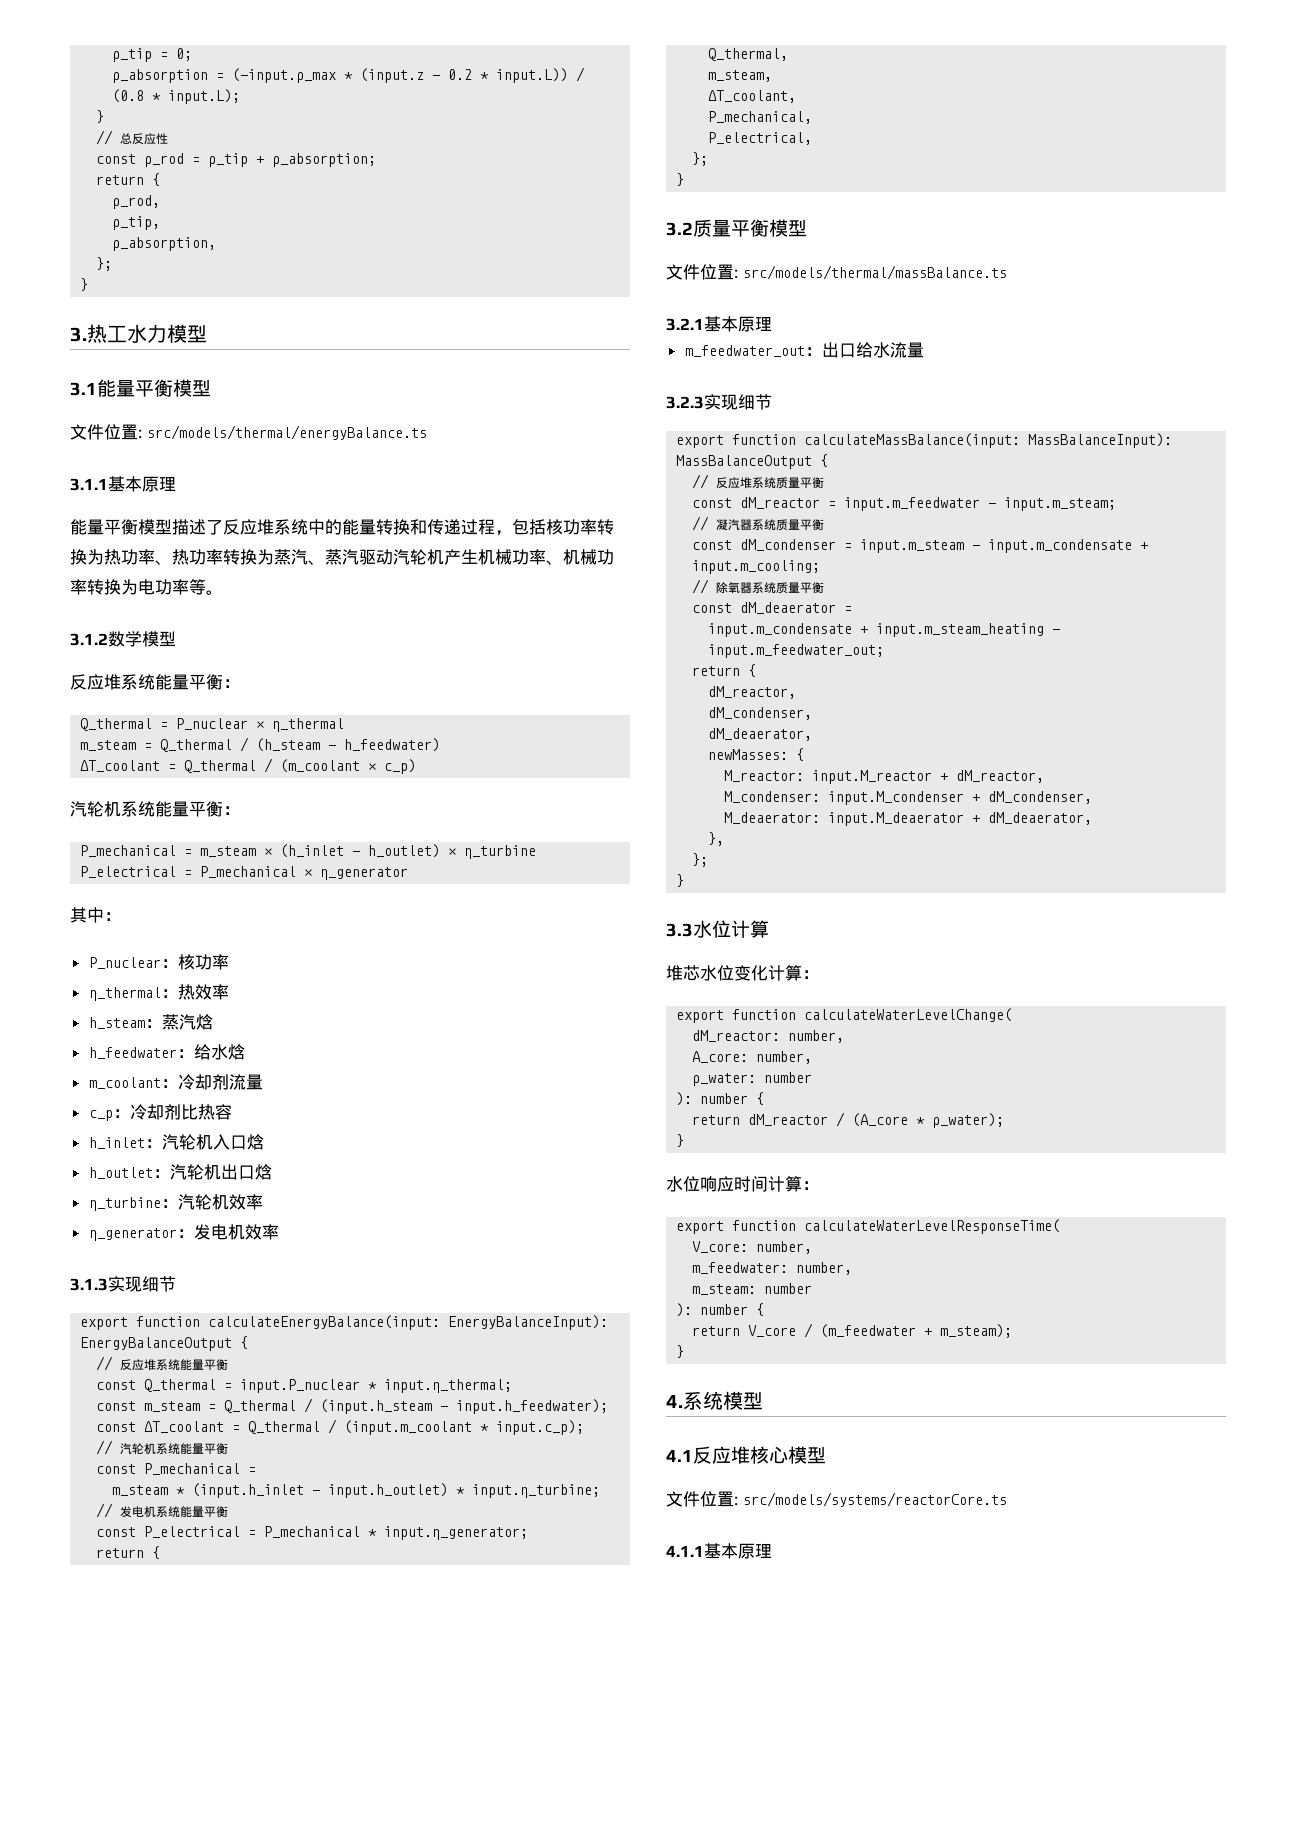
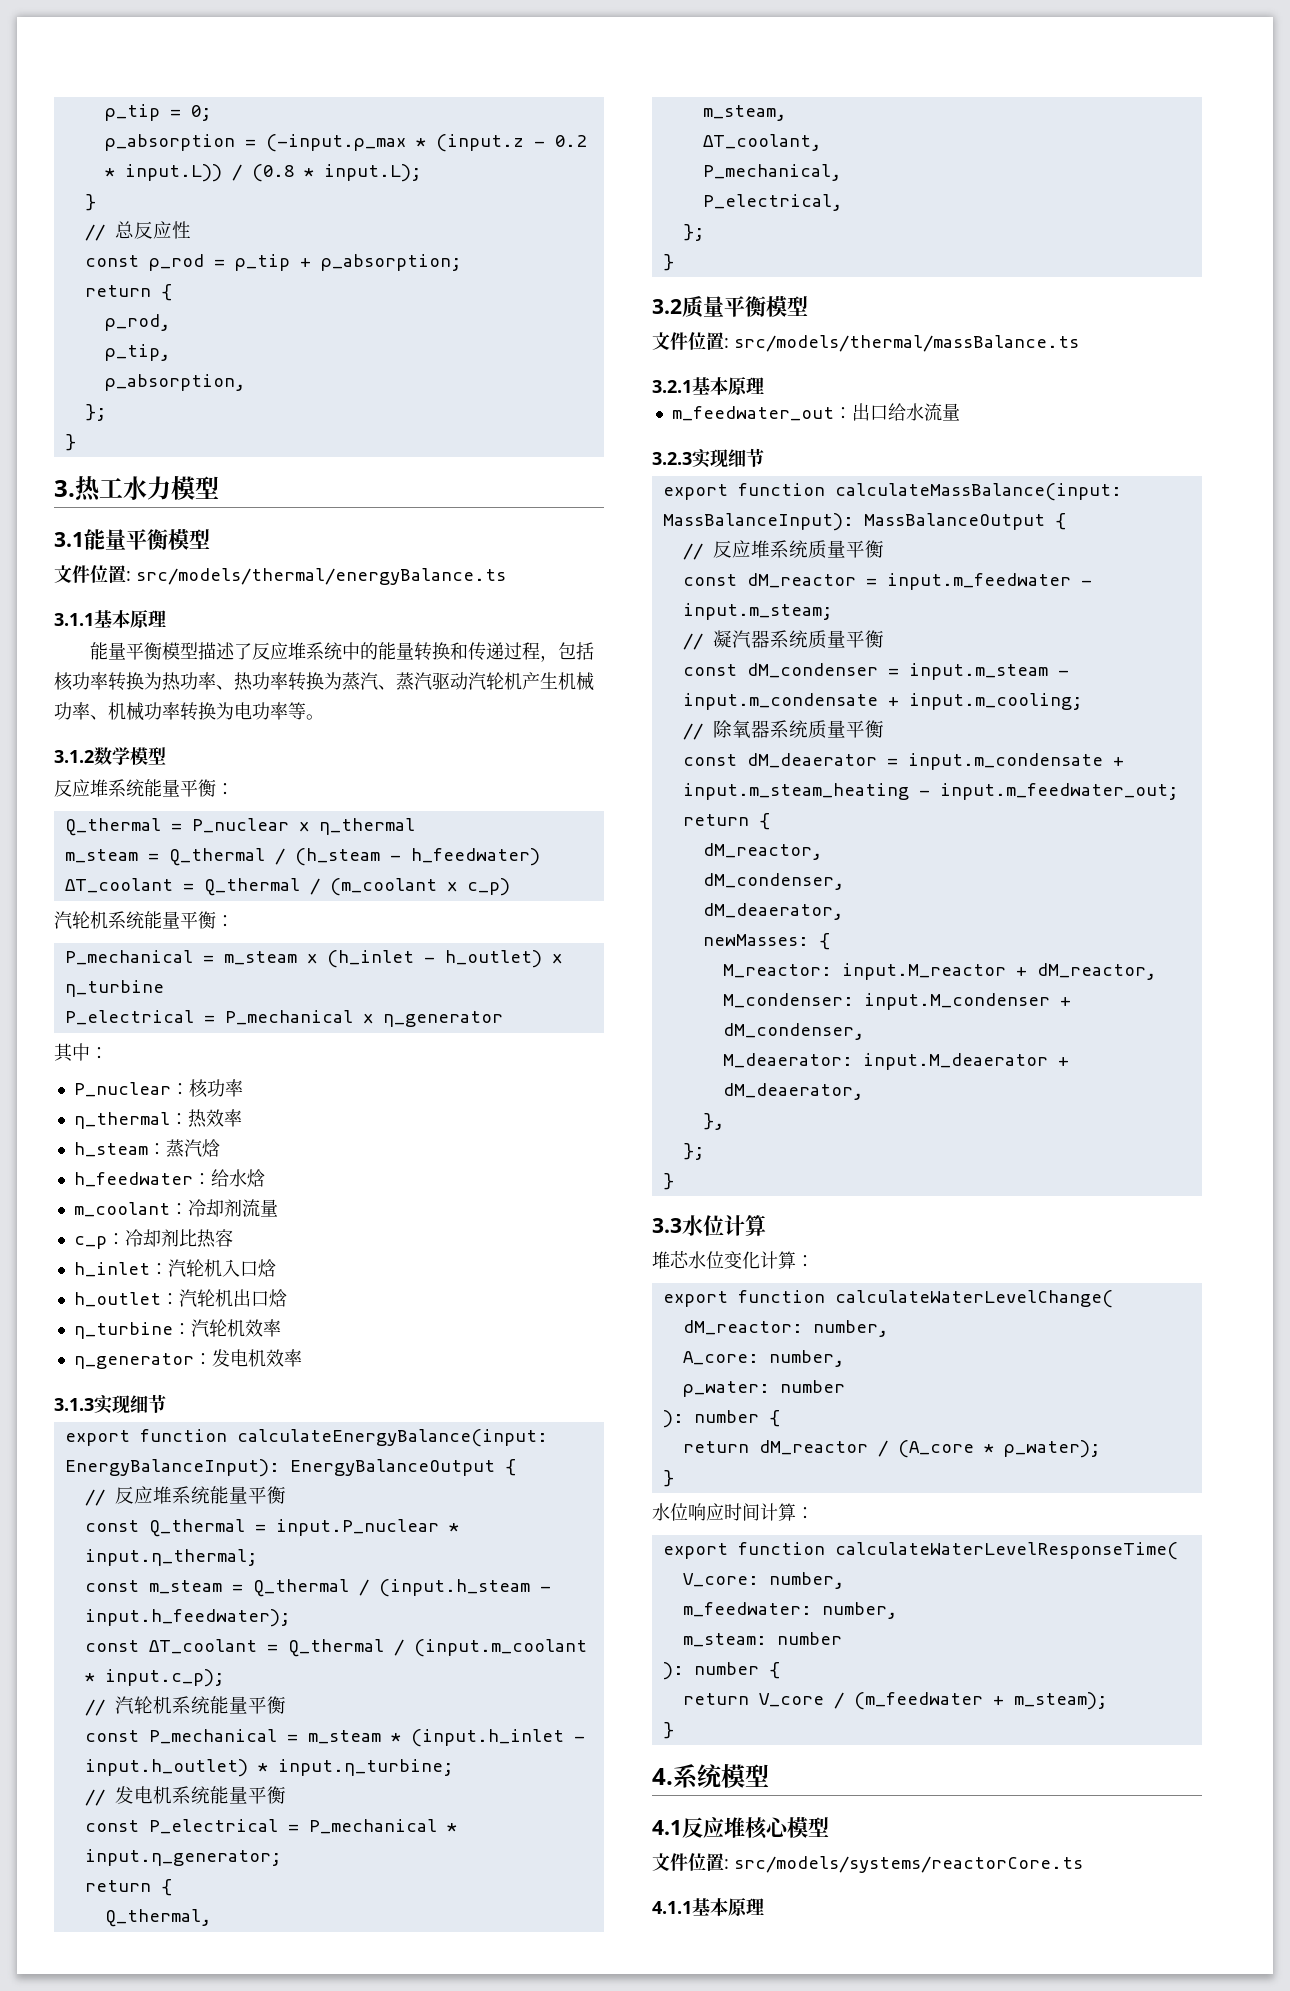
- const P_mechanical =
- m_steam * (input.h_inlet - input.h_outlet) * input.η_turbine;
+ const P_mechanical = m_steam * (input.h_inlet - input.h_outlet) * input.η_turbine;
- const dM_deaerator =
- input.m_condensate + input.m_steam_heating - input.m_feedwater_out;
+ const dM_deaerator = input.m_condensate + input.m_steam_heating - input.m_feedwater_out;

